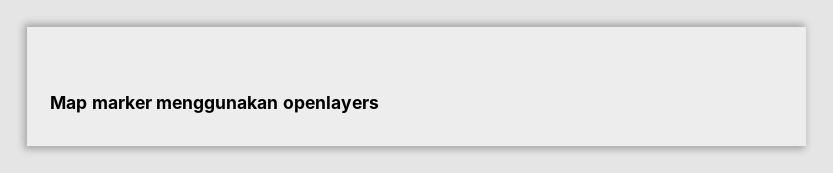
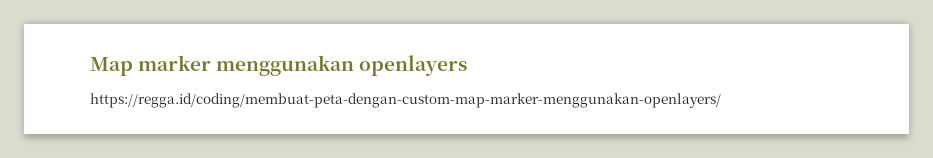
+ https://regga.id/coding/membuat-peta-dengan-custom-map-marker-menggunakan-openlayers/

